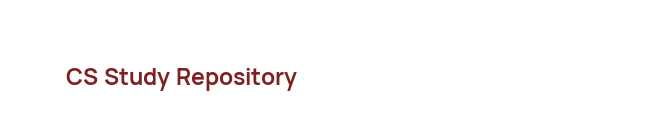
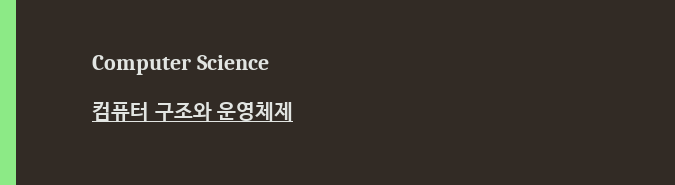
- CS Study Repository
+ Computer Science
+ 컴퓨터 구조와 운영체제

